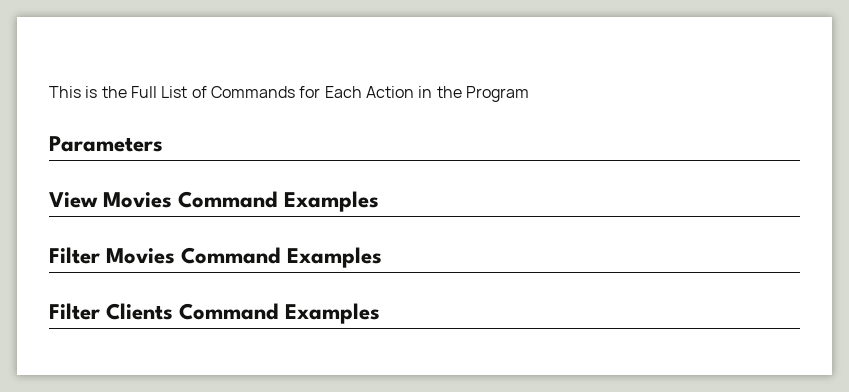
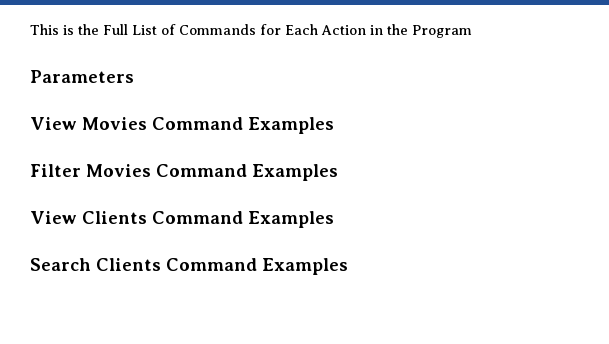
- Filter Clients Command Examples
+ View Clients Command Examples
+ Search Clients Command Examples

